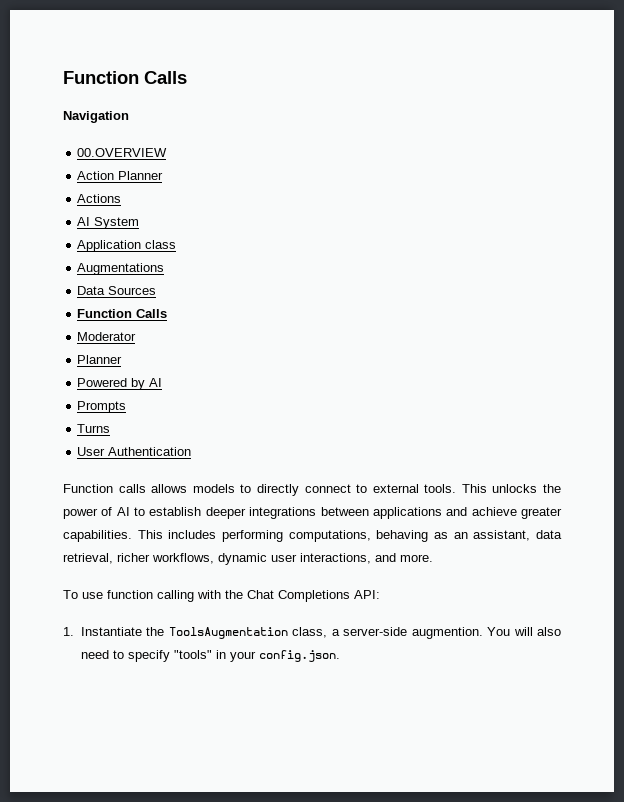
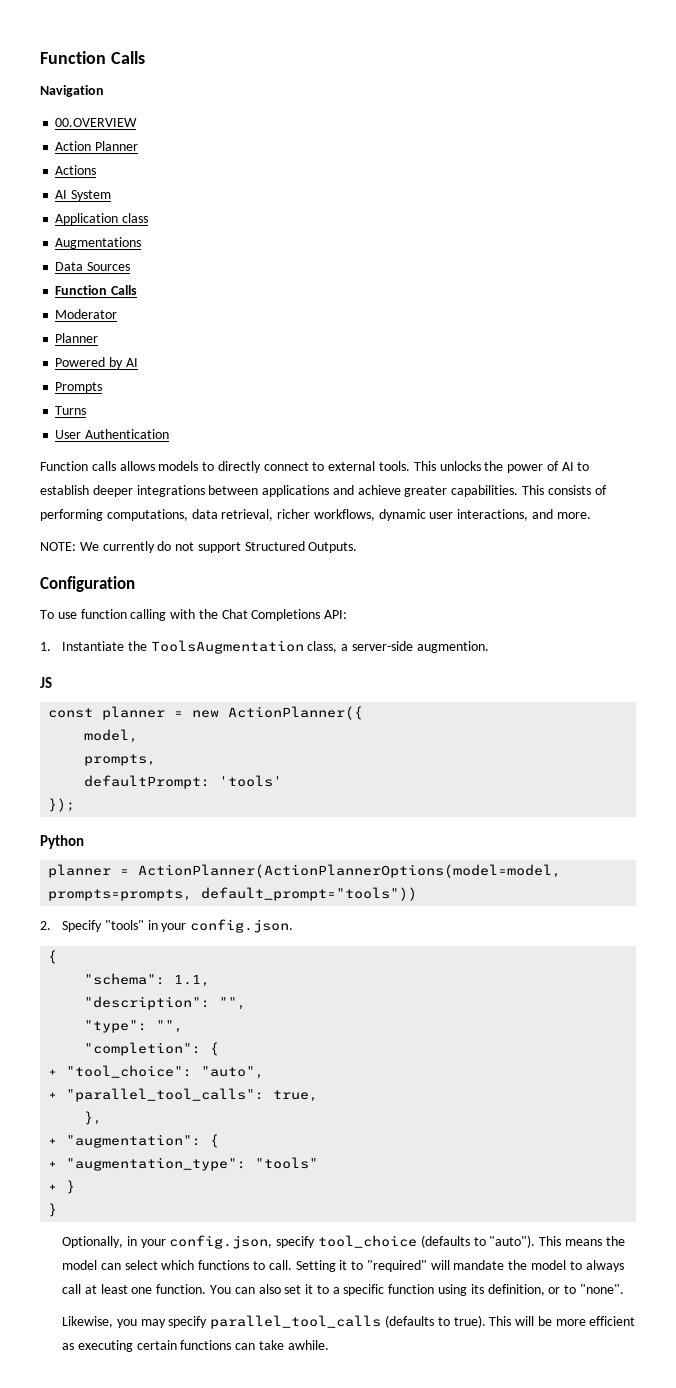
- This includes performing computations, behaving as an assistant, data retrieval, richer workflows, dynamic user interactions, and more.
+ This consists of performing computations, data retrieval, richer workflows, dynamic user interactions, and more.
+ NOTE: We currently do not support Structured Outputs.
+ Configuration
- 1. Instantiate the ToolsAugmentation class, a server-side augmention. You will also need to specify "tools" in your config.json.
+ 1. Instantiate the ToolsAugmentation class, a server-side augmention.
+ JS
+ const planner = new ActionPlanner({
+ model,
+ prompts,
+ defaultPrompt: 'tools'
+ });
+ Python
+ planner = ActionPlanner(ActionPlannerOptions(model=model, prompts=prompts, default_prompt="tools"))
+ 2. Specify "tools" in your config.json.
+ {
+ "schema": 1.1,
+ "description": "",
+ "type": "",
+ "completion": {
+ + "tool_choice": "auto",
+ + "parallel_tool_calls": true,
+ },
+ + "augmentation": {
+ + "augmentation_type": "tools"
+ + }
+ }
+ Optionally, in your config.json, specify tool_choice (defaults to "auto"). This means the model can select which functions to call. Setting it to "required" will mandate the model to always call at least one function. You can also set it to a specific function using its definition, or to "none".
+ Likewise, you may specify parallel_tool_calls (defaults to true). This will be more efficient as executing certain functions can take awhile.

